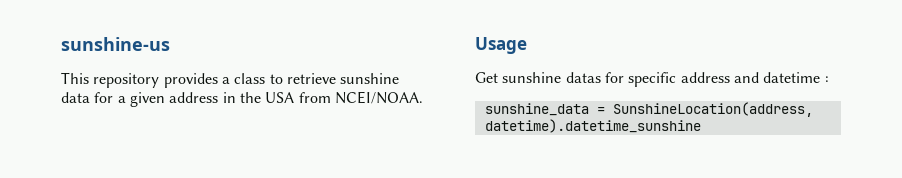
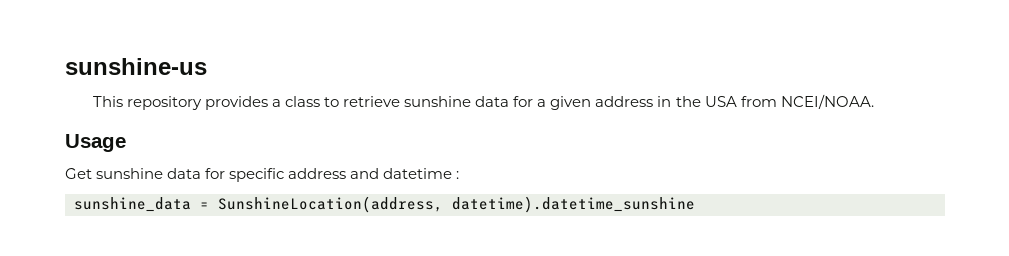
- Get sunshine datas for specific address and datetime :
+ Get sunshine data for specific address and datetime :

